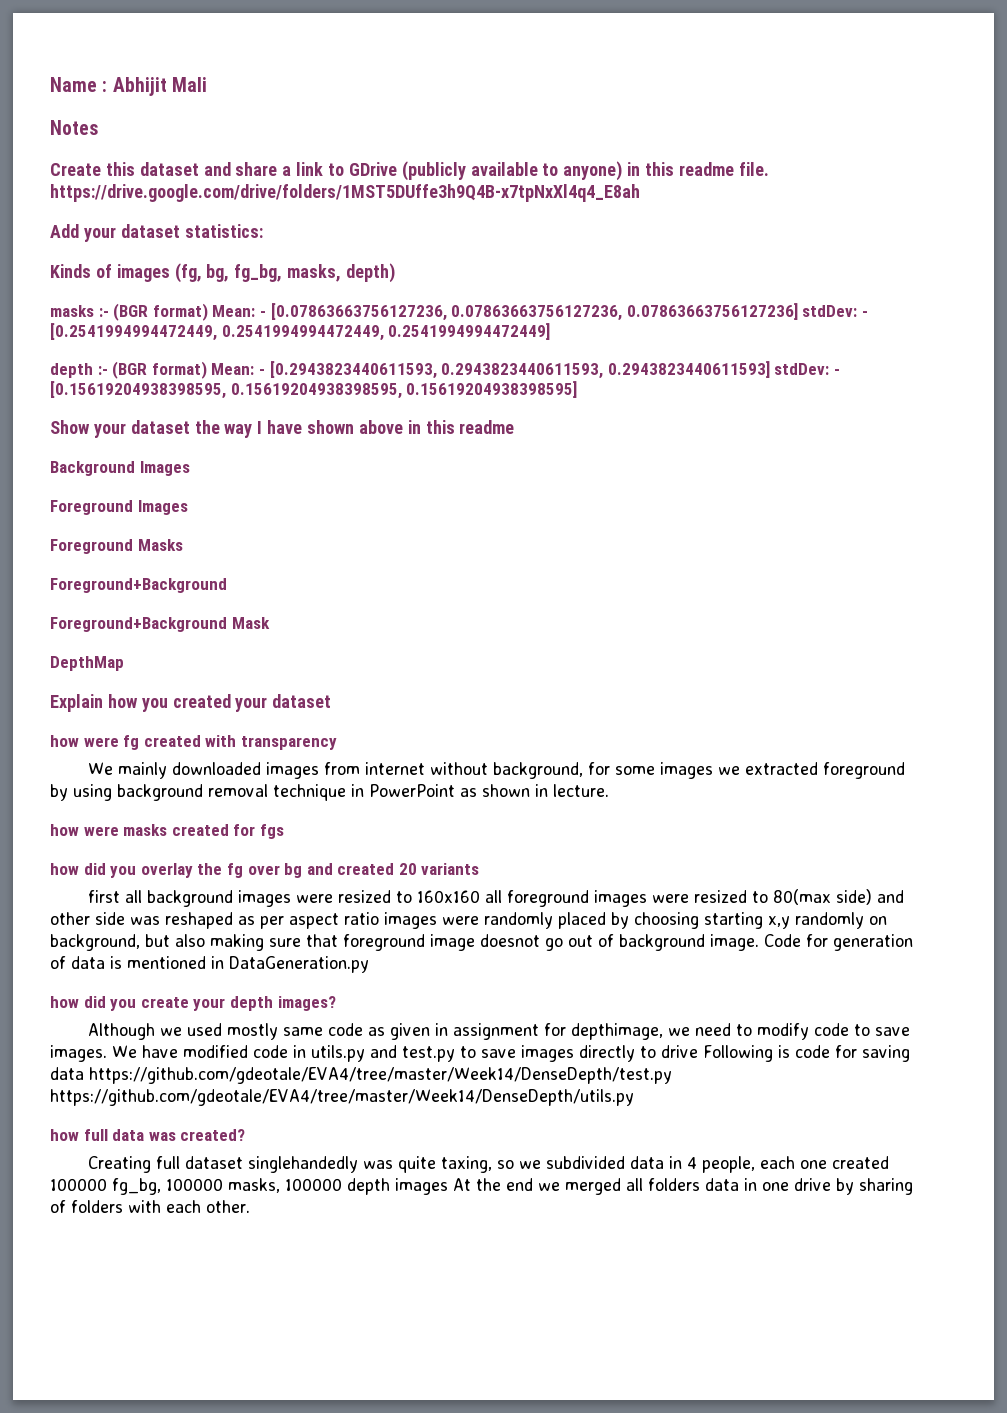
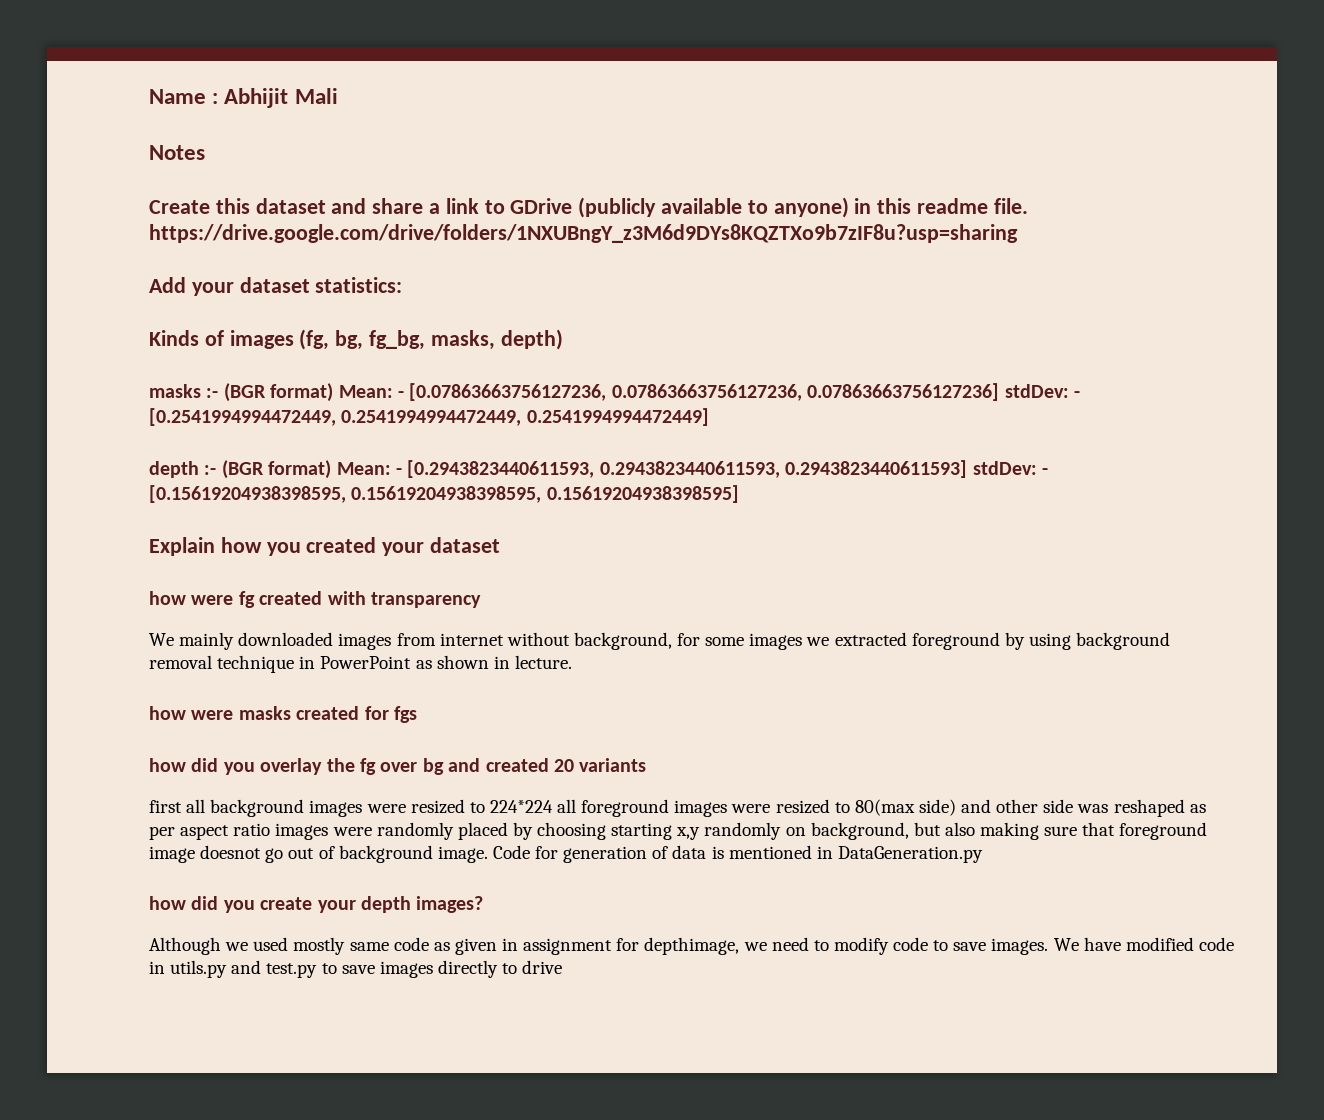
- Create this dataset and share a link to GDrive (publicly available to anyone) in this readme file. https://drive.google.com/drive/folders/1MST5DUffe3h9Q4B-x7tpNxXl4q4_E8ah
+ Create this dataset and share a link to GDrive (publicly available to anyone) in this readme file. https://drive.google.com/drive/folders/1NXUBngY_z3M6d9DYs8KQZTXo9b7zIF8u?usp=sharing
- Show your dataset the way I have shown above in this readme
- Background Images
- Foreground Images
- Foreground Masks
- Foreground+Background
- Foreground+Background Mask
- DepthMap
- first all background images were resized to 160x160 all foreground images were resized to 80(max side) and other side was reshaped as per aspect ratio images were randomly placed by choosing starting x,y randomly on background, but also making sure that foreground image doesnot go out of background image.
+ first all background images were resized to 224*224 all foreground images were resized to 80(max side) and other side was reshaped as per aspect ratio images were randomly placed by choosing starting x,y randomly on background, but also making sure that foreground image doesnot go out of background image.
- We have modified code in utils.py and test.py to save images directly to drive Following is code for saving data https://github.com/gdeotale/EVA4/tree/master/Week14/DenseDepth/test.py https://github.com/gdeotale/EVA4/tree/master/Week14/DenseDepth/utils.py
- how full data was created?
- Creating full dataset singlehandedly was quite taxing, so we subdivided data in 4 people, each one created 100000 fg_bg, 100000 masks, 100000 depth images At the end we merged all folders data in one drive by sharing of folders with each other.
+ We have modified code in utils.py and test.py to save images directly to drive

